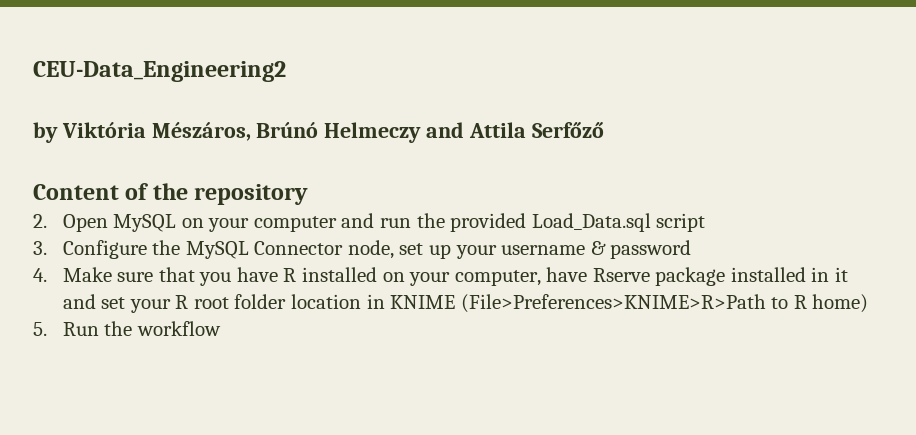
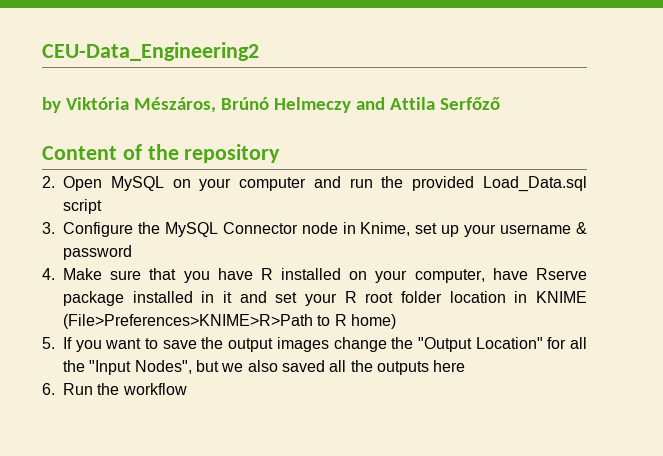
- 3. Configure the MySQL Connector node, set up your username & password
+ 3. Configure the MySQL Connector node in Knime, set up your username & password
- 5. Run the workflow
+ 5. If you want to save the output images change the "Output Location" for all the "Input Nodes", but we also saved all the outputs here
+ 6. Run the workflow

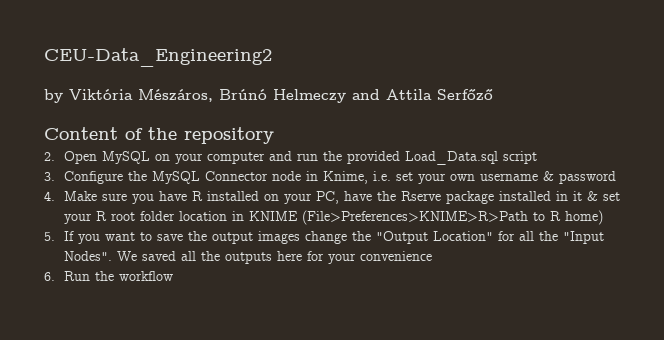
- 3. Configure the MySQL Connector node in Knime, set up your username & password
+ 3. Configure the MySQL Connector node in Knime, i.e. set your own username & password
- 4. Make sure that you have R installed on your computer, have Rserve package installed in it and set your R root folder location in KNIME (File>Preferences>KNIME>R>Path to R home)
+ 4. Make sure you have R installed on your PC, have the Rserve package installed in it & set your R root folder location in KNIME (File>Preferences>KNIME>R>Path to R home)
- 5. If you want to save the output images change the "Output Location" for all the "Input Nodes", but we also saved all the outputs here
+ 5. If you want to save the output images change the "Output Location" for all the "Input Nodes". We saved all the outputs here for your convenience

